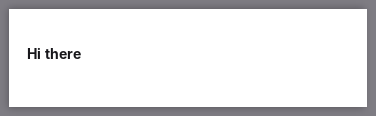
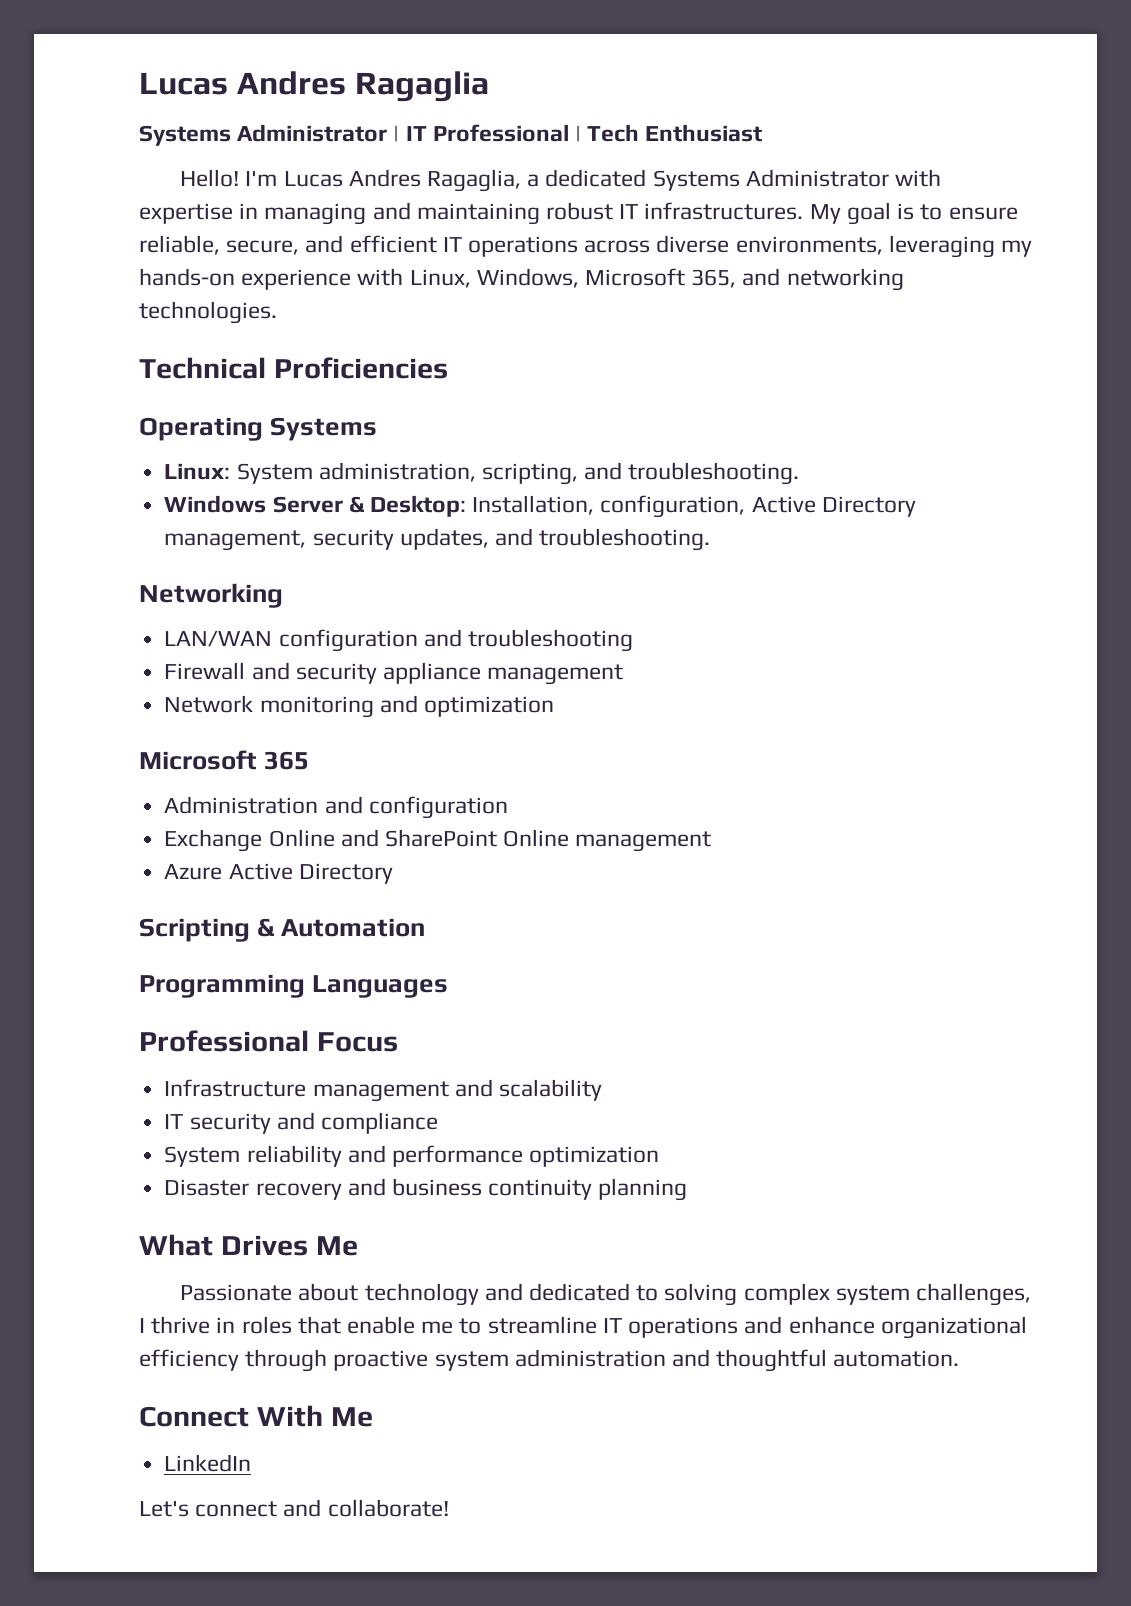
- Hi there
+ Lucas Andres Ragaglia
+ Systems Administrator | IT Professional | Tech Enthusiast
+ Hello! I'm Lucas Andres Ragaglia, a dedicated Systems Administrator with expertise in managing and maintaining robust IT infrastructures. My goal is to ensure reliable, secure, and efficient IT operations across diverse environments, leveraging my hands-on experience with Linux, Windows, Microsoft 365, and networking technologies.
+ Technical Proficiencies
+ Operating Systems
+ Linux: System administration, scripting, and troubleshooting.
+ Windows Server & Desktop: Installation, configuration, Active Directory management, security updates, and troubleshooting.
+ Networking
+ LAN/WAN configuration and troubleshooting
+ Firewall and security appliance management
+ Network monitoring and optimization
+ Microsoft 365
+ Administration and configuration
+ Exchange Online and SharePoint Online management
+ Azure Active Directory
+ Scripting & Automation
+ Programming Languages
+ Professional Focus
+ Infrastructure management and scalability
+ IT security and compliance
+ System reliability and performance optimization
+ Disaster recovery and business continuity planning
+ What Drives Me
+ Passionate about technology and dedicated to solving complex system challenges, I thrive in roles that enable me to streamline IT operations and enhance organizational efficiency through proactive system administration and thoughtful automation.
+ Connect With Me
+ LinkedIn
+ Let's connect and collaborate!

